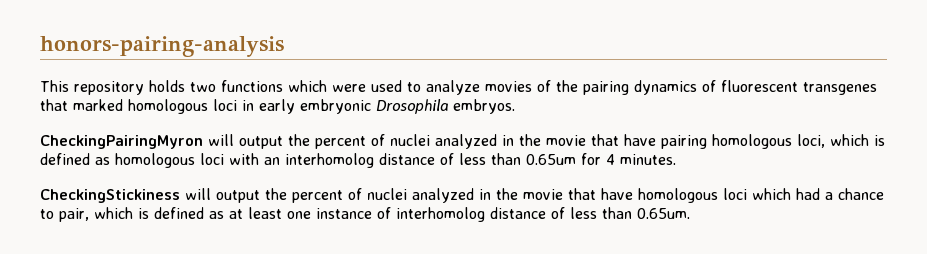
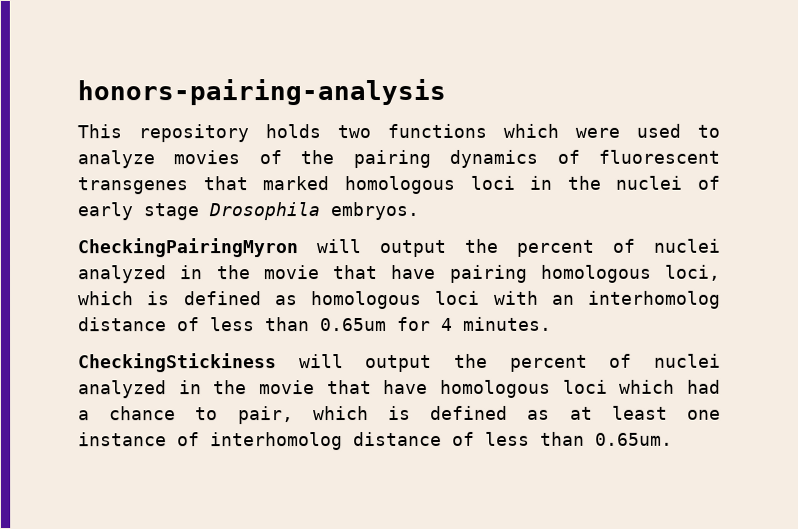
- This repository holds two functions which were used to analyze movies of the pairing dynamics of fluorescent transgenes that marked homologous loci in early embryonic Drosophila embryos.
+ This repository holds two functions which were used to analyze movies of the pairing dynamics of fluorescent transgenes that marked homologous loci in the nuclei of early stage Drosophila embryos.

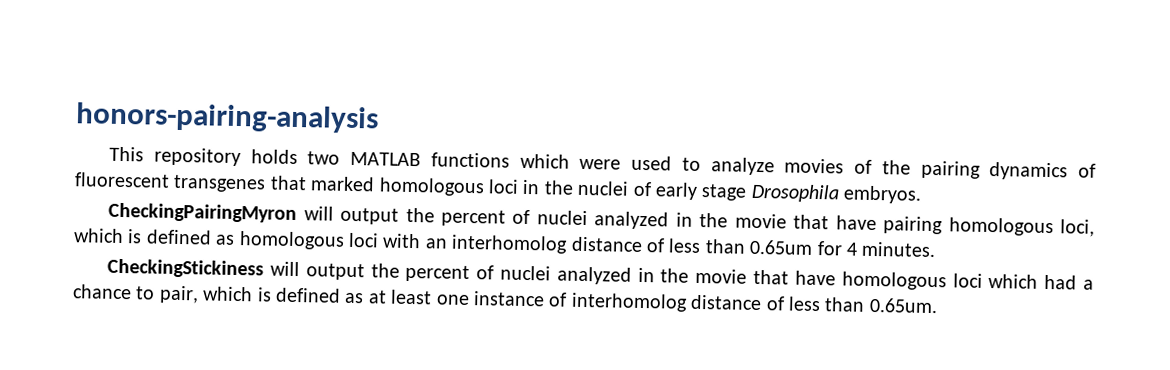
- This repository holds two functions which were used to analyze movies of the pairing dynamics of fluorescent transgenes that marked homologous loci in the nuclei of early stage Drosophila embryos.
+ This repository holds two MATLAB functions which were used to analyze movies of the pairing dynamics of fluorescent transgenes that marked homologous loci in the nuclei of early stage Drosophila embryos.

